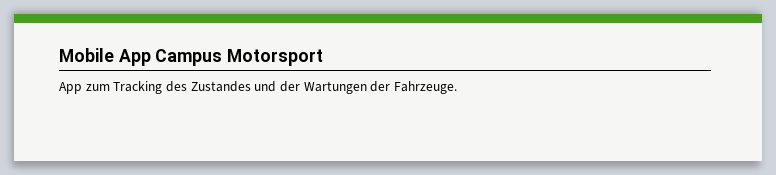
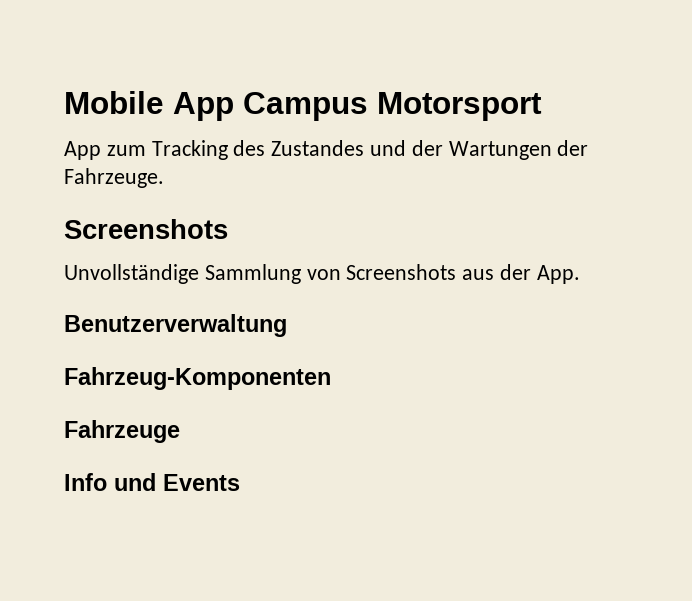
  App zum Tracking des Zustandes und der Wartungen der Fahrzeuge.
+ Screenshots
+ Unvollständige Sammlung von Screenshots aus der App.
+ Benutzerverwaltung
+ Fahrzeug-Komponenten
+ Fahrzeuge
+ Info und Events

